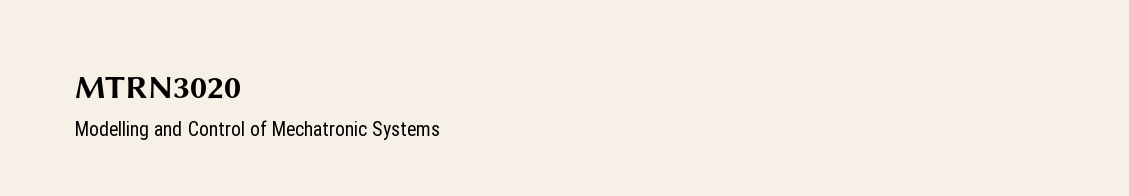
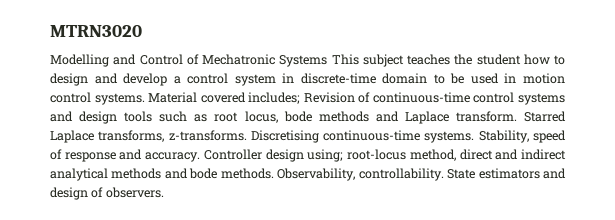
- Modelling and Control of Mechatronic Systems
+ Modelling and Control of Mechatronic Systems This subject teaches the student how to design and develop a control system in discrete-time domain to be used in motion control systems. Material covered includes; Revision of continuous-time control systems and design tools such as root locus, bode methods and Laplace transform. Starred Laplace transforms, z-transforms. Discretising continuous-time systems. Stability, speed of response and accuracy. Controller design using; root-locus method, direct and indirect analytical methods and bode methods. Observability, controllability. State estimators and design of observers.

